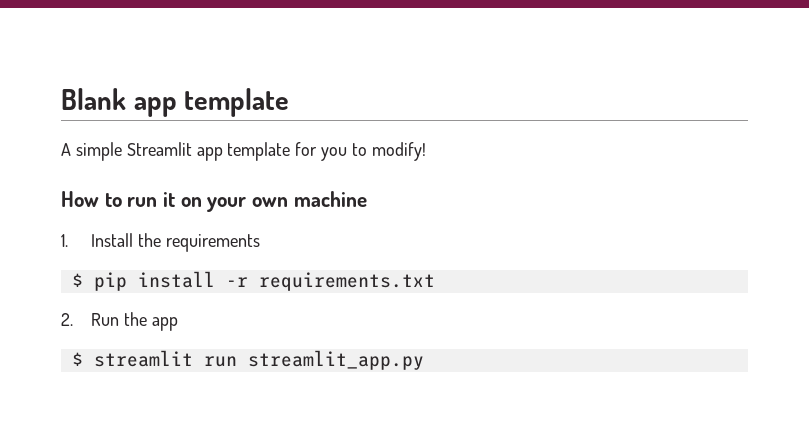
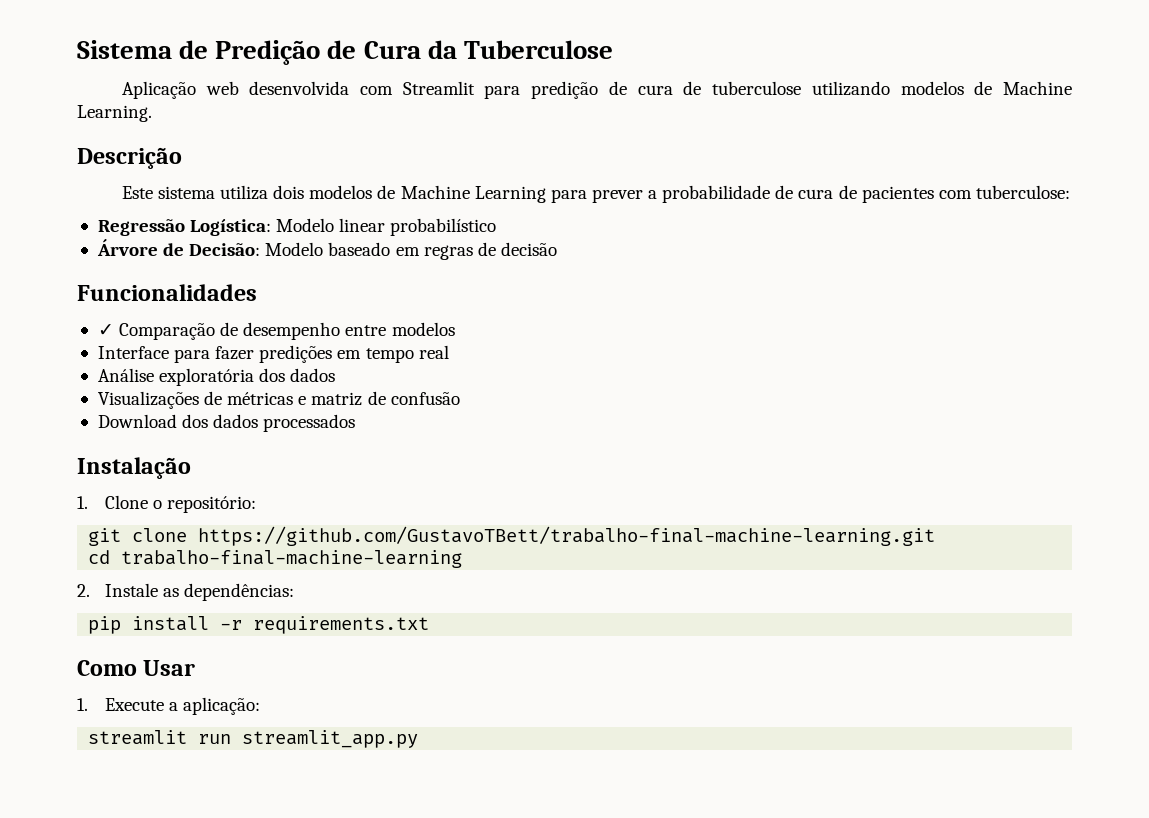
- Blank app template
- A simple Streamlit app template for you to modify!
- How to run it on your own machine
- 1. Install the requirements
- $ pip install -r requirements.txt
- 2. Run the app
- $ streamlit run streamlit_app.py
+ Sistema de Predição de Cura da Tuberculose
+ Aplicação web desenvolvida com Streamlit para predição de cura de tuberculose utilizando modelos de Machine Learning.
+ Descrição
+ Este sistema utiliza dois modelos de Machine Learning para prever a probabilidade de cura de pacientes com tuberculose:
+ Regressão Logística: Modelo linear probabilístico
+ Árvore de Decisão: Modelo baseado em regras de decisão
+ Funcionalidades
+ ✓ Comparação de desempenho entre modelos
+ Interface para fazer predições em tempo real
+ Análise exploratória dos dados
+ Visualizações de métricas e matriz de confusão
+ Download dos dados processados
+ Instalação
+ 1. Clone o repositório:
+ git clone https://github.com/GustavoTBett/trabalho-final-machine-learning.git
+ cd trabalho-final-machine-learning
+ 2. Instale as dependências:
+ pip install -r requirements.txt
+ Como Usar
+ 1. Execute a aplicação:
+ streamlit run streamlit_app.py

